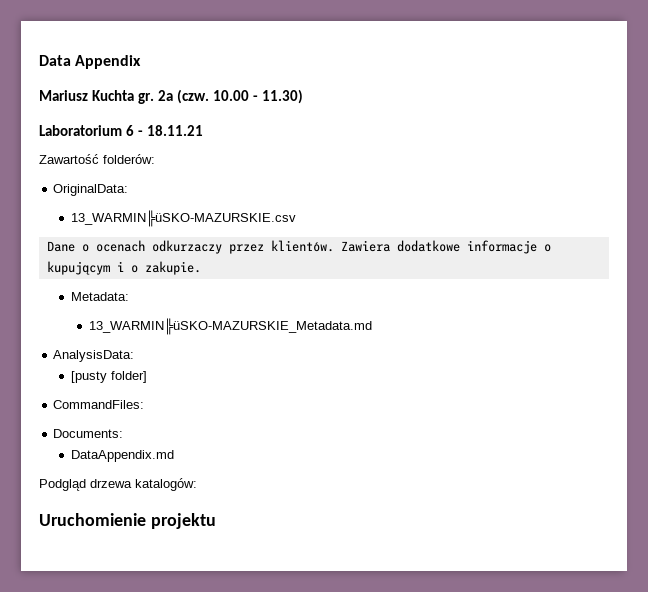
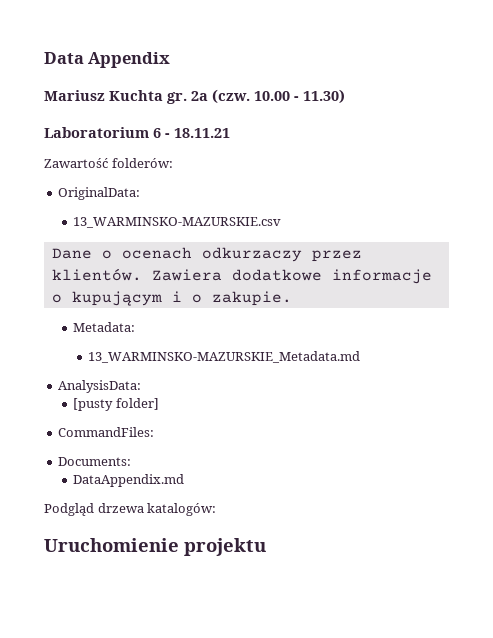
- 13_WARMIN╠üSKO-MAZURSKIE.csv
+ 13_WARMINSKO-MAZURSKIE.csv
- 13_WARMIN╠üSKO-MAZURSKIE_Metadata.md
+ 13_WARMINSKO-MAZURSKIE_Metadata.md

